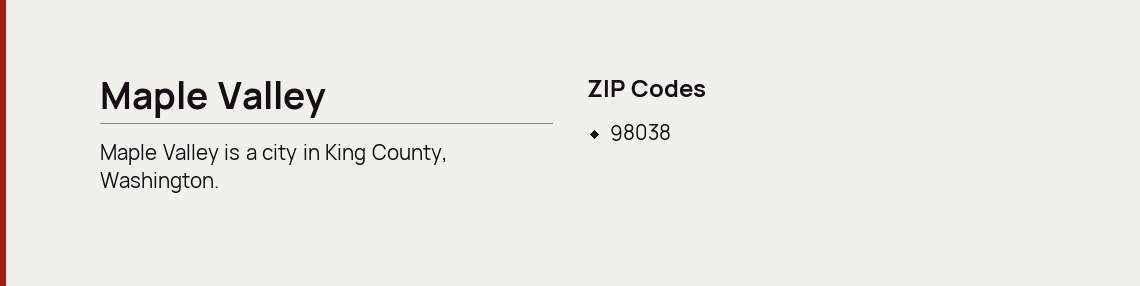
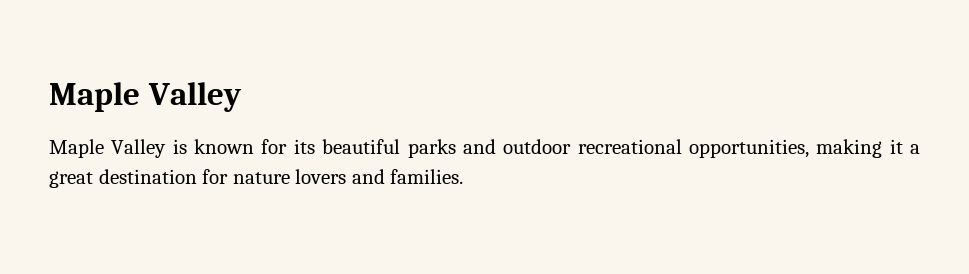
- Maple Valley is a city in King County, Washington.
- ZIP Codes
- 98038
+ Maple Valley is known for its beautiful parks and outdoor recreational opportunities, making it a great destination for nature lovers and families.

